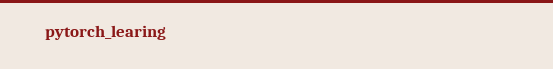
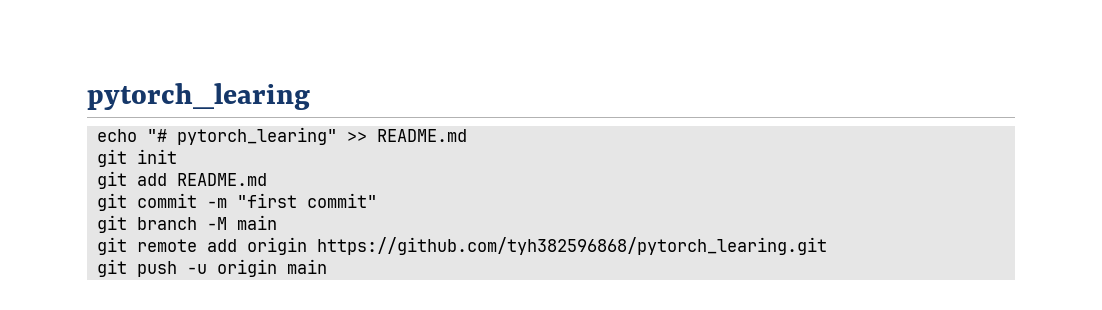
+ echo "# pytorch_learing" >> README.md
+ git init
+ git add README.md
+ git commit -m "first commit"
+ git branch -M main
+ git remote add origin https://github.com/tyh382596868/pytorch_learing.git
+ git push -u origin main

